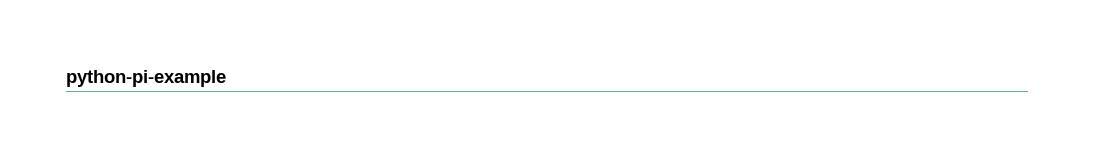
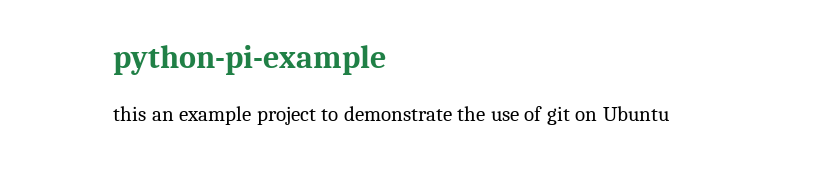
+ this an example project to demonstrate the use of git on Ubuntu

